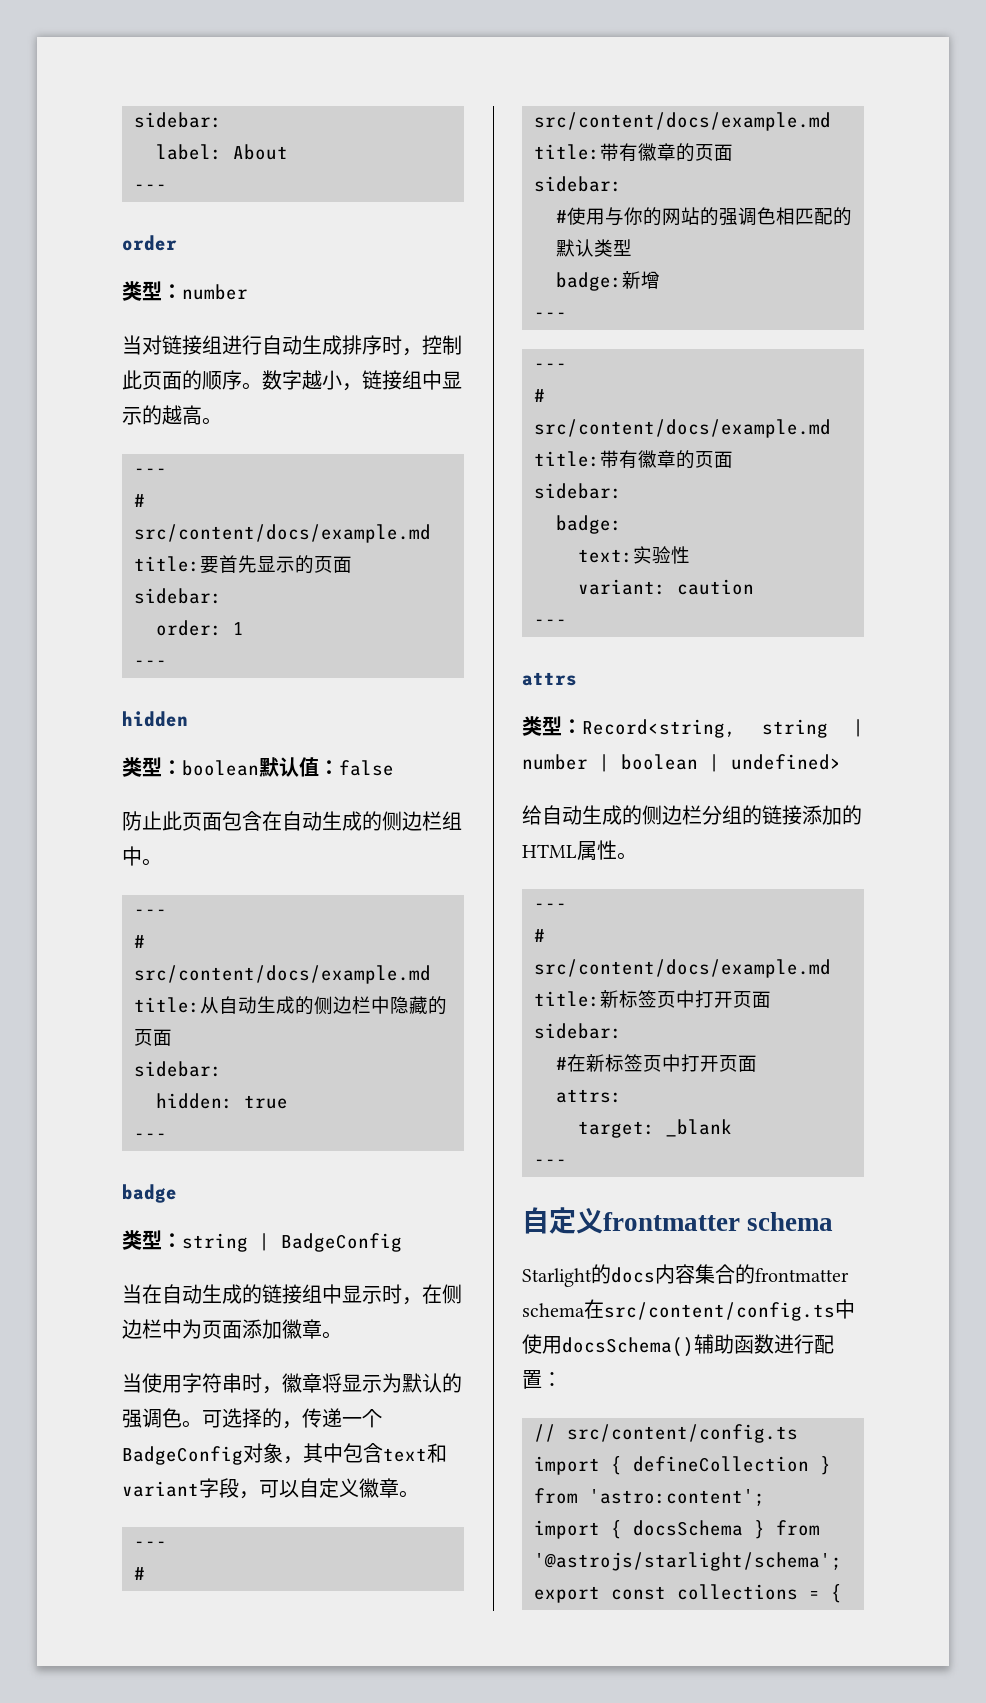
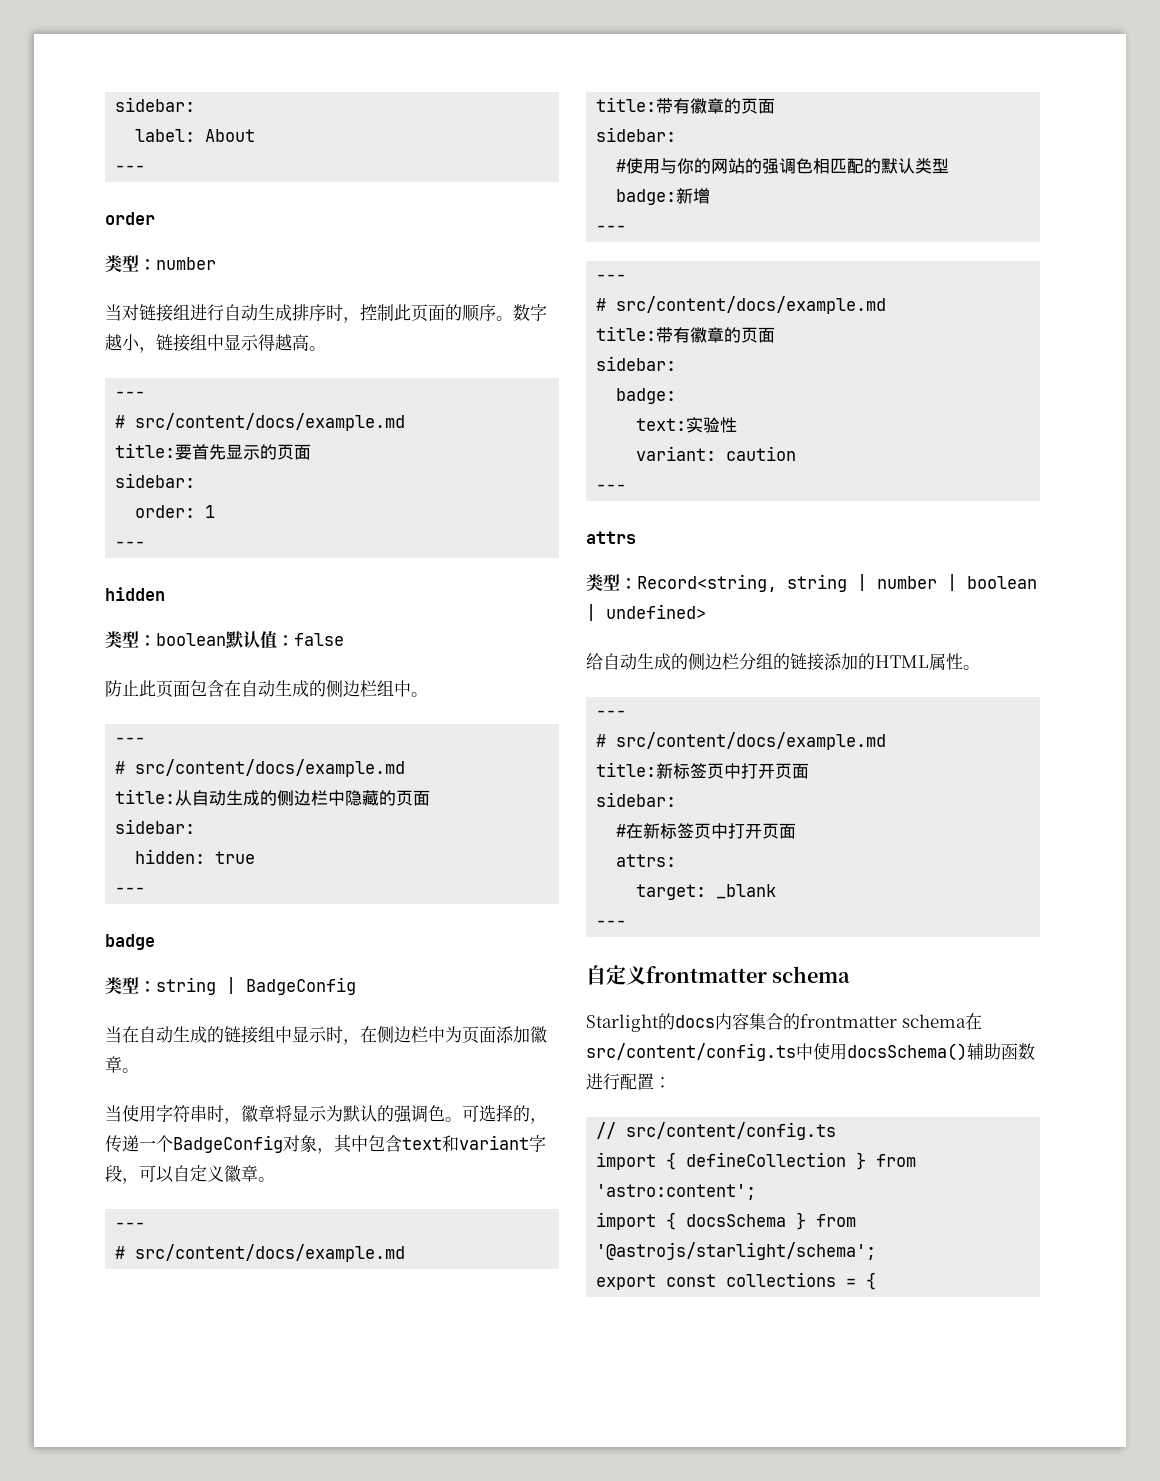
- 数字越小，链接组中显示的越高。
+ 数字越小，链接组中显示得越高。

